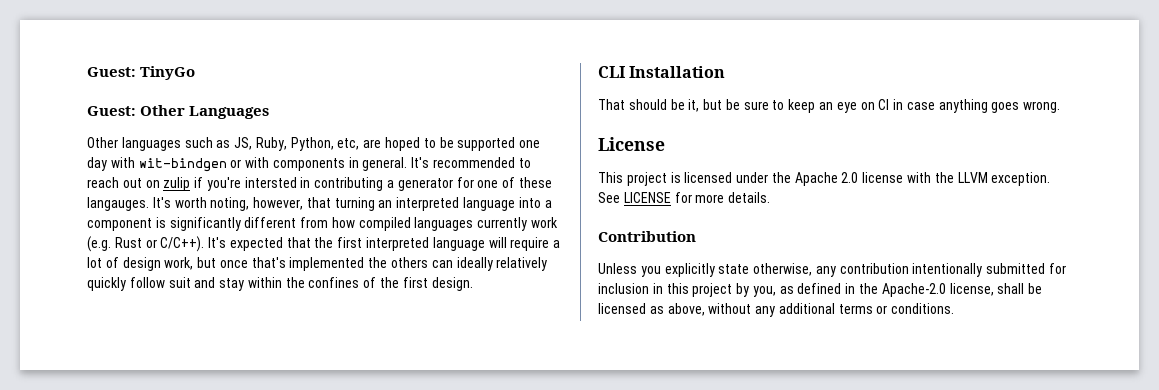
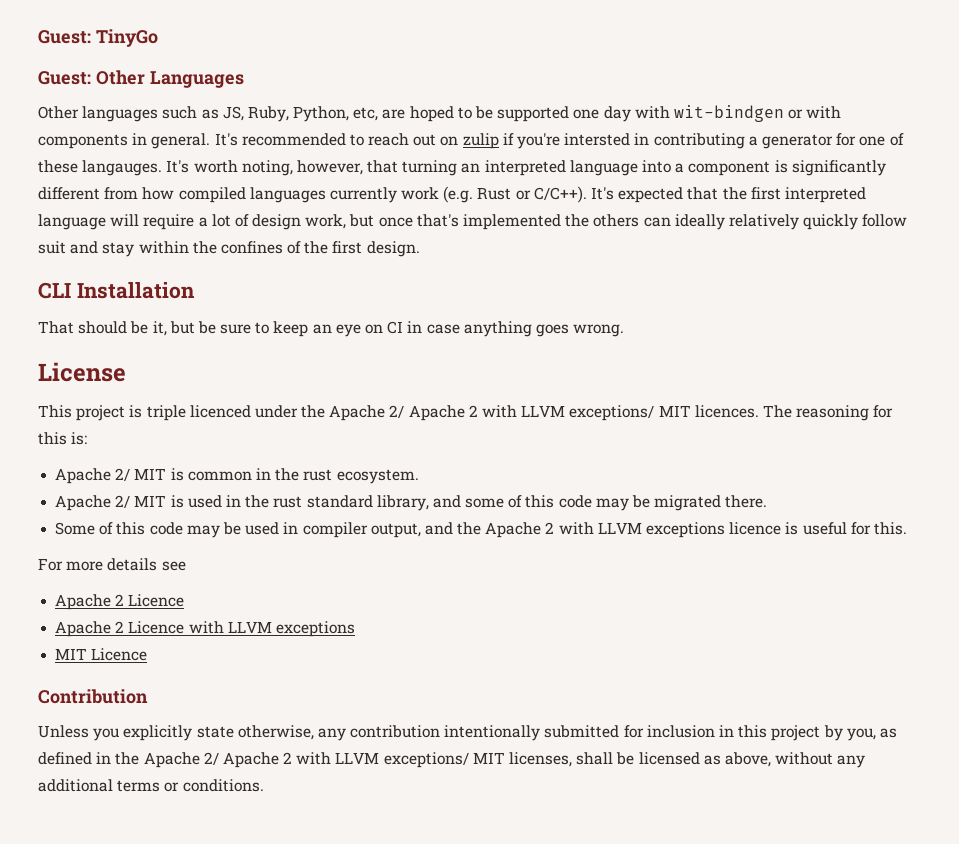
- This project is licensed under the Apache 2.0 license with the LLVM exception. See LICENSE for more details.
+ This project is triple licenced under the Apache 2/ Apache 2 with LLVM exceptions/ MIT licences. The reasoning for this is:
+ Apache 2/ MIT is common in the rust ecosystem.
+ Apache 2/ MIT is used in the rust standard library, and some of this code may be migrated there.
+ Some of this code may be used in compiler output, and the Apache 2 with LLVM exceptions licence is useful for this.
+ For more details see
+ Apache 2 Licence
+ Apache 2 Licence with LLVM exceptions
+ MIT Licence
- Unless you explicitly state otherwise, any contribution intentionally submitted for inclusion in this project by you, as defined in the Apache-2.0 license, shall be licensed as above, without any additional terms or conditions.
+ Unless you explicitly state otherwise, any contribution intentionally submitted for inclusion in this project by you, as defined in the Apache 2/ Apache 2 with LLVM exceptions/ MIT licenses, shall be licensed as above, without any additional terms or conditions.

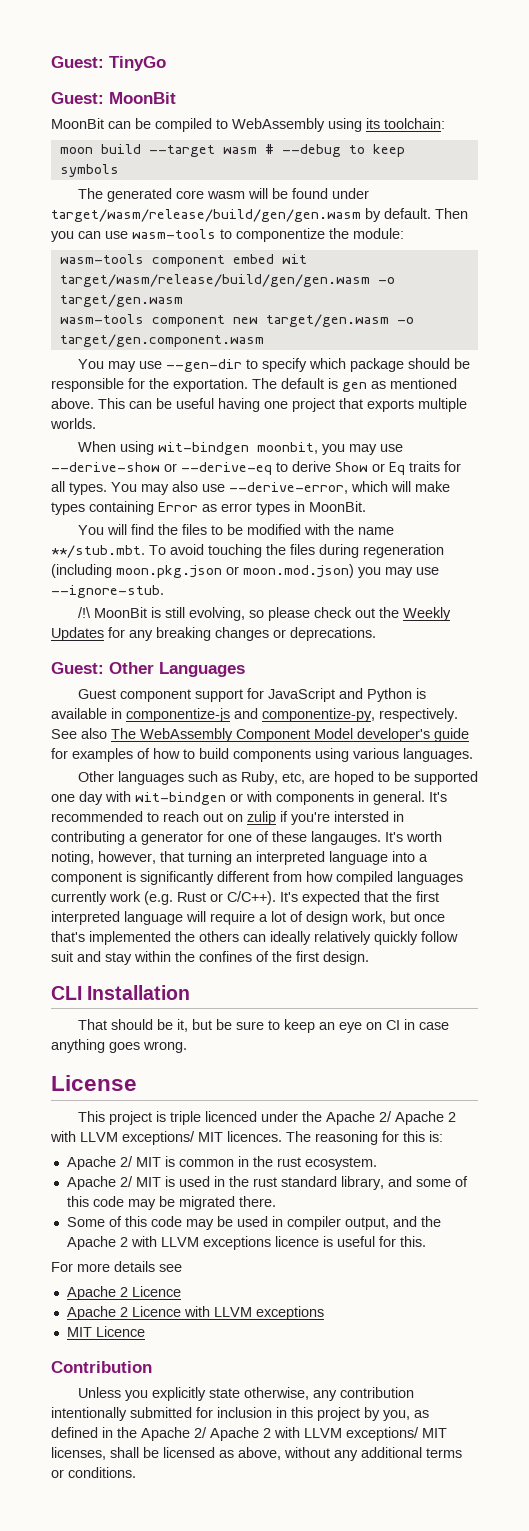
+ Guest: MoonBit
+ MoonBit can be compiled to WebAssembly using its toolchain:
+ moon build --target wasm # --debug to keep symbols
+ The generated core wasm will be found under target/wasm/release/build/gen/gen.wasm by default. Then you can use wasm-tools to componentize the module:
+ wasm-tools component embed wit target/wasm/release/build/gen/gen.wasm -o target/gen.wasm
+ wasm-tools component new target/gen.wasm -o target/gen.component.wasm
+ You may use --gen-dir to specify which package should be responsible for the exportation. The default is gen as mentioned above. This can be useful having one project that exports multiple worlds.
+ When using wit-bindgen moonbit, you may use --derive-show or --derive-eq to derive Show or Eq traits for all types. You may also use --derive-error, which will make types containing Error as error types in MoonBit.
+ You will find the files to be modified with the name **/stub.mbt. To avoid touching the files during regeneration (including moon.pkg.json or moon.mod.json) you may use --ignore-stub.
+ /!\ MoonBit is still evolving, so please check out the Weekly Updates for any breaking changes or deprecations.
  Guest: Other Languages
+ Guest component support for JavaScript and Python is available in componentize-js and componentize-py, respectively. See also The WebAssembly Component Model developer's guide for examples of how to build components using various languages.
- Other languages such as JS, Ruby, Python, etc, are hoped to be supported one day with wit-bindgen or with components in general.
+ Other languages such as Ruby, etc, are hoped to be supported one day with wit-bindgen or with components in general.

